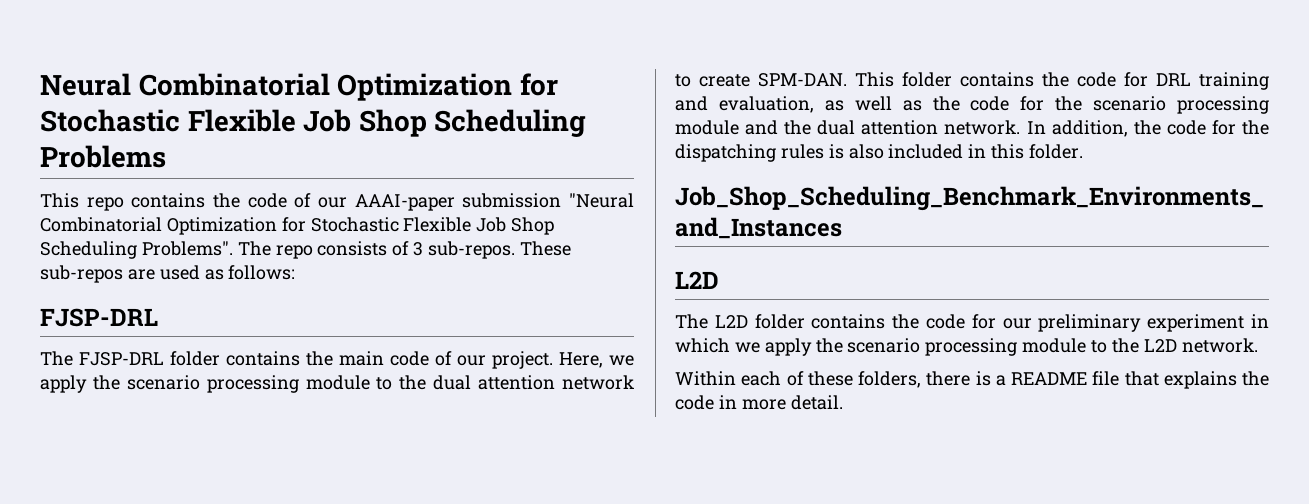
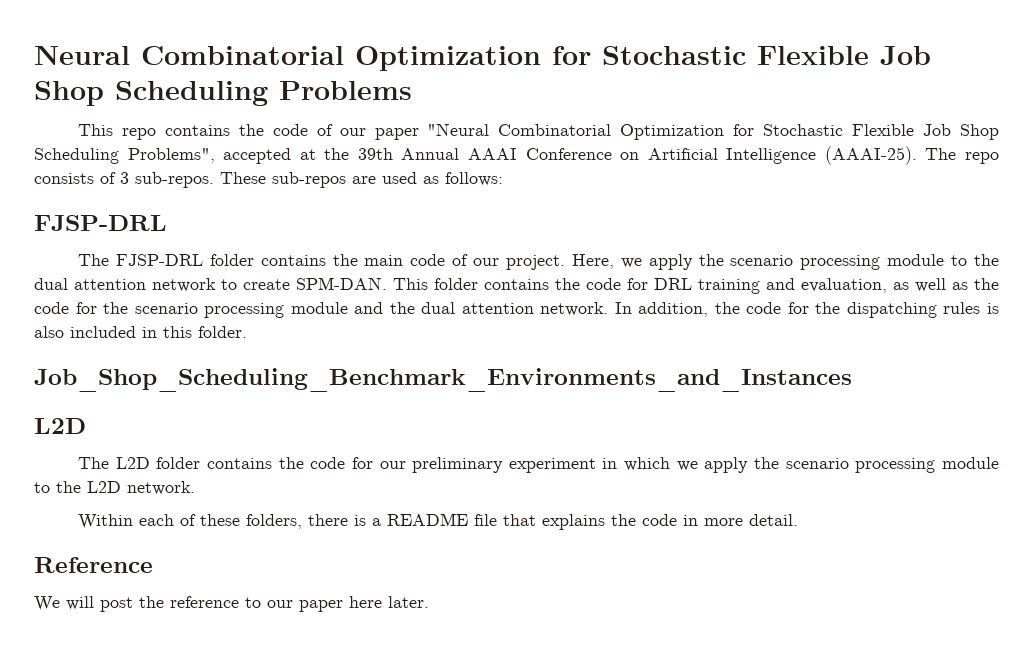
- This repo contains the code of our AAAI-paper submission "Neural Combinatorial Optimization for Stochastic Flexible Job Shop Scheduling Problems".
+ This repo contains the code of our paper "Neural Combinatorial Optimization for Stochastic Flexible Job Shop Scheduling Problems", accepted at the 39th Annual AAAI Conference on Artificial Intelligence (AAAI-25).
+ Reference
+ We will post the reference to our paper here later.

